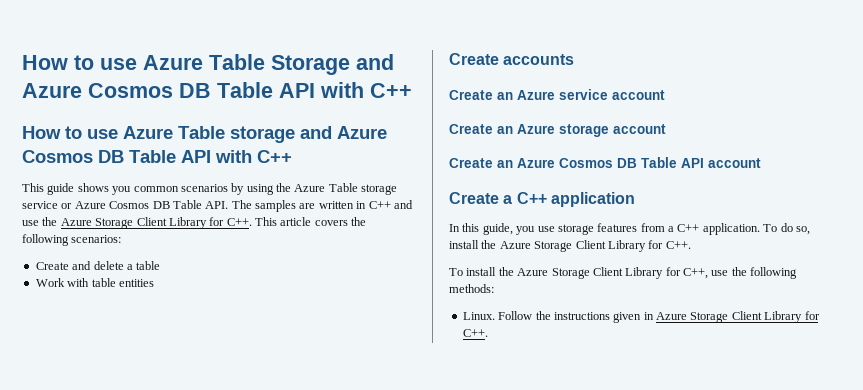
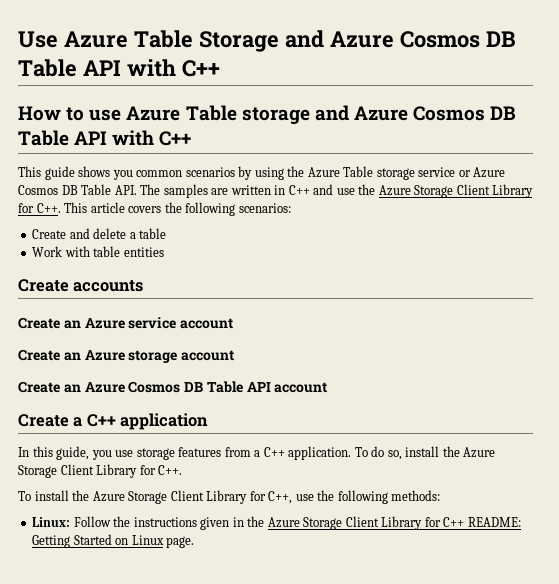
- How to use Azure Table Storage and Azure Cosmos DB Table API with C++
+ Use Azure Table Storage and Azure Cosmos DB Table API with C++
- Linux. Follow the instructions given in Azure Storage Client Library for C++.
+ Linux: Follow the instructions given in the Azure Storage Client Library for C++ README: Getting Started on Linux page.

